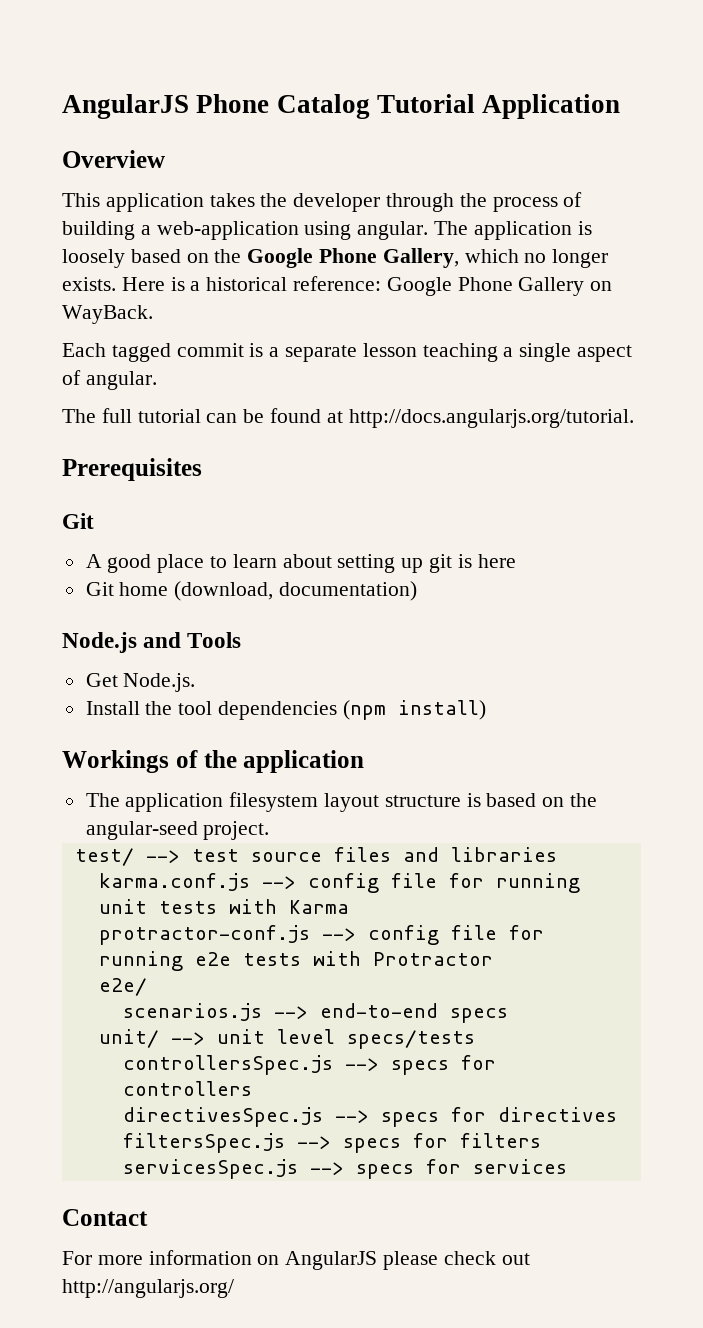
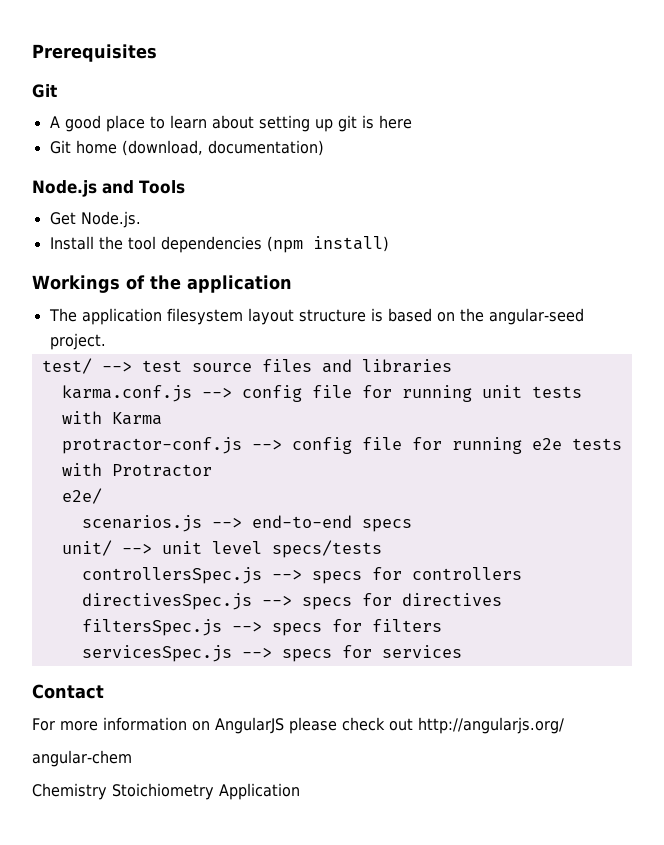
- AngularJS Phone Catalog Tutorial Application
- Overview
- This application takes the developer through the process of building a web-application using angular. The application is loosely based on the Google Phone Gallery, which no longer exists. Here is a historical reference: Google Phone Gallery on WayBack.
- Each tagged commit is a separate lesson teaching a single aspect of angular.
- The full tutorial can be found at http://docs.angularjs.org/tutorial.
+ angular-chem
+ Chemistry Stoichiometry Application

